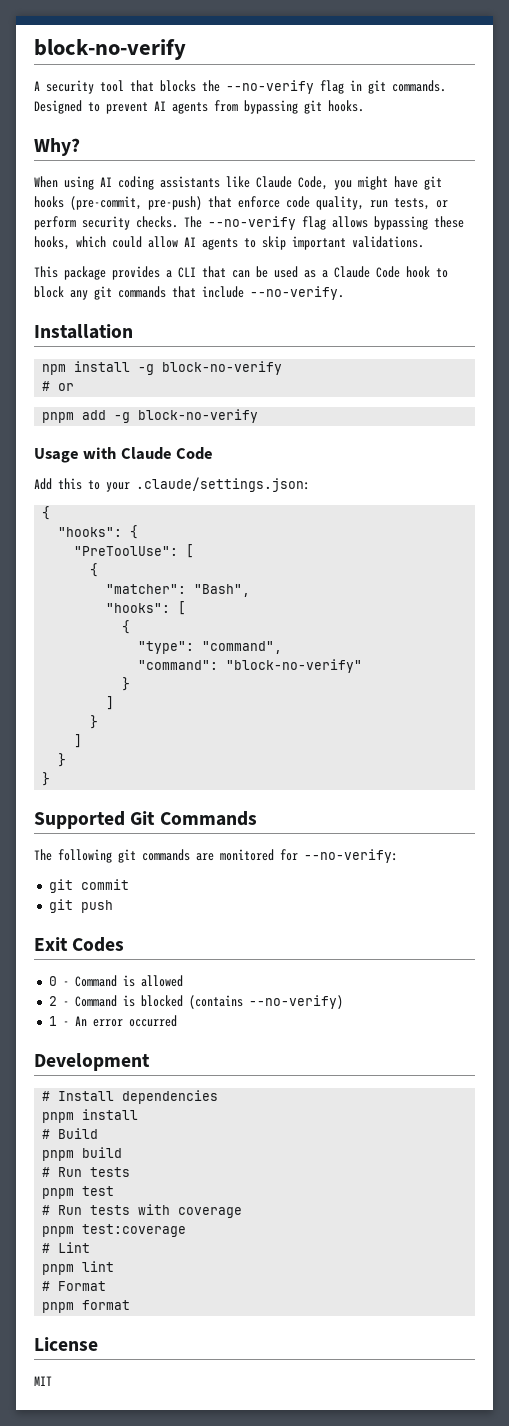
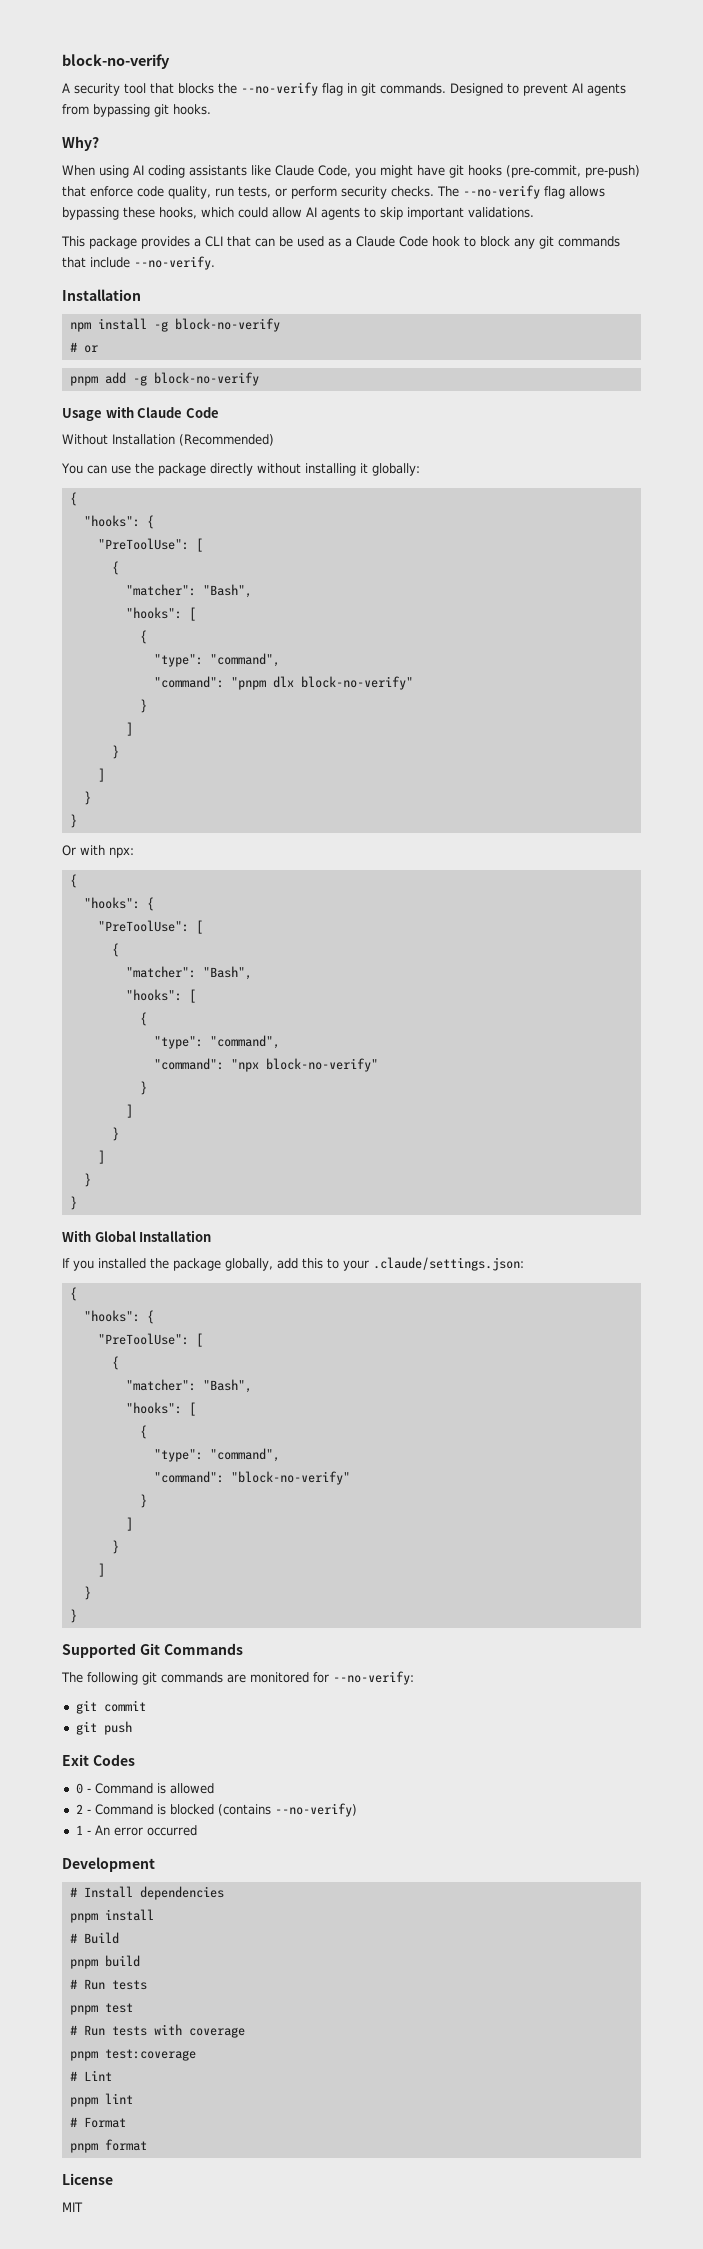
- Add this to your .claude/settings.json:
+ Without Installation (Recommended)
+ You can use the package directly without installing it globally:
+ {
+ "hooks": {
+ "PreToolUse": [
+ {
+ "matcher": "Bash",
+ "hooks": [
+ {
+ "type": "command",
+ "command": "pnpm dlx block-no-verify"
+ }
+ ]
+ }
+ ]
+ }
+ }
+ Or with npx:
+ {
+ "hooks": {
+ "PreToolUse": [
+ {
+ "matcher": "Bash",
+ "hooks": [
+ {
+ "type": "command",
+ "command": "npx block-no-verify"
+ }
+ ]
+ }
+ ]
+ }
+ }
+ With Global Installation
+ If you installed the package globally, add this to your .claude/settings.json:

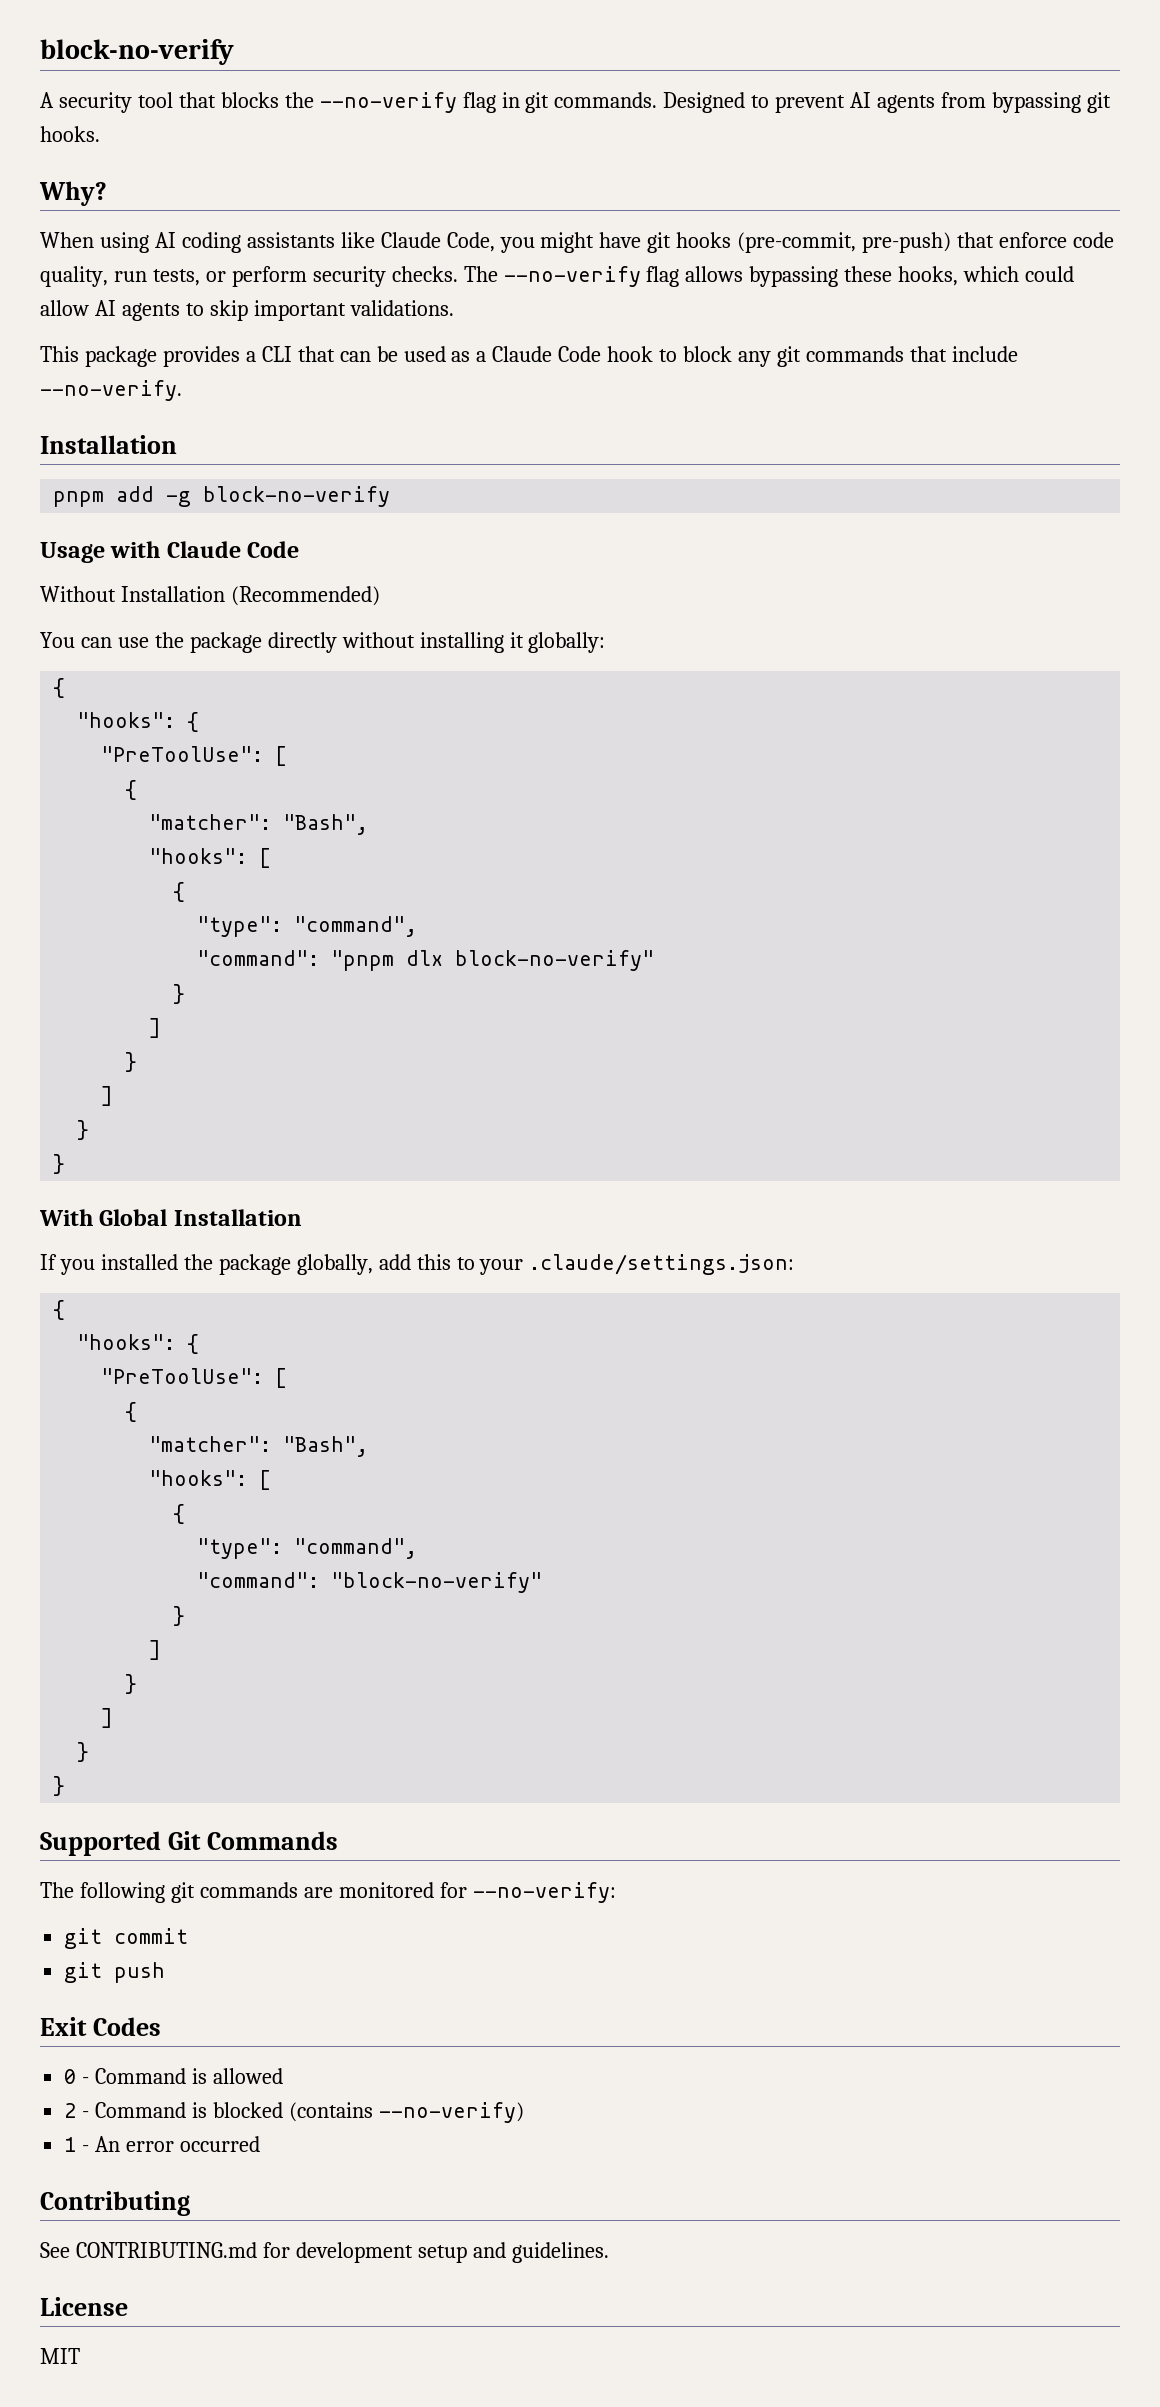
- npm install -g block-no-verify
- # or
- Or with npx:
- {
- "hooks": {
- "PreToolUse": [
- {
- "matcher": "Bash",
- "hooks": [
- {
- "type": "command",
- "command": "npx block-no-verify"
- }
- ]
- }
- ]
- }
- }
- Development
- # Install dependencies
- pnpm install
- # Build
- pnpm build
- # Run tests
- pnpm test
- # Run tests with coverage
- pnpm test:coverage
- # Lint
- pnpm lint
- # Format
- pnpm format
+ Contributing
+ See CONTRIBUTING.md for development setup and guidelines.

